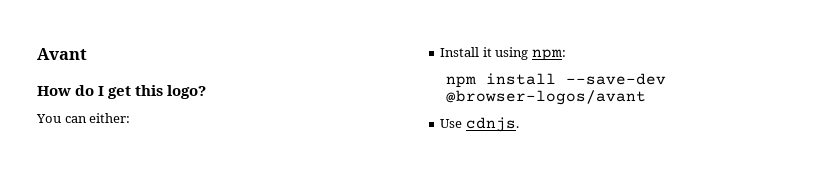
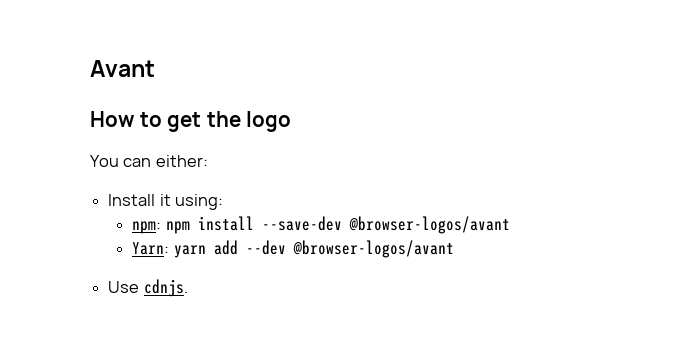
- How do I get this logo?
+ How to get the logo
- Install it using npm:
- npm install --save-dev @browser-logos/avant
+ Install it using:
+ npm: npm install --save-dev @browser-logos/avant
+ Yarn: yarn add --dev @browser-logos/avant

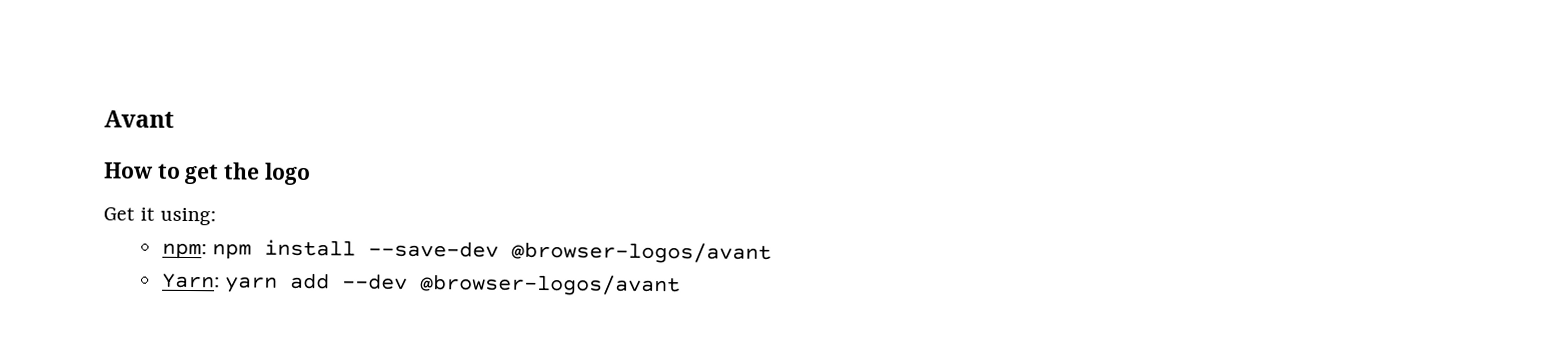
- You can either:
- Install it using:
+ Get it using:
- Use cdnjs.

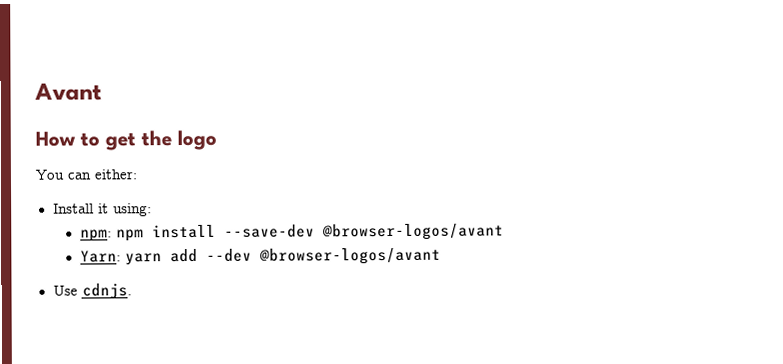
- Get it using:
+ You can either:
+ Install it using:
+ Use cdnjs.

